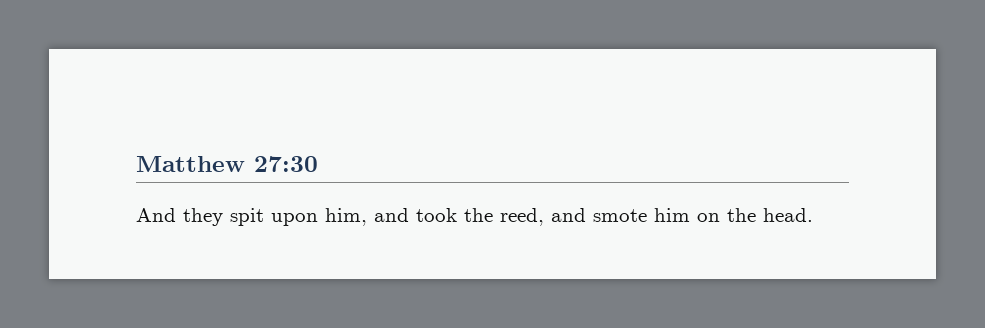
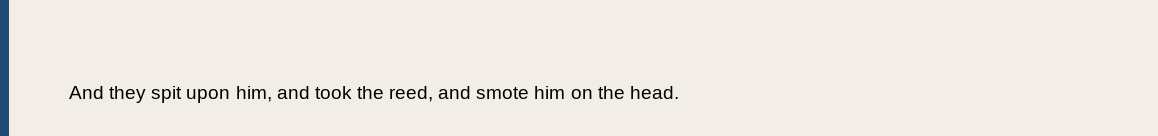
- Matthew 27:30

